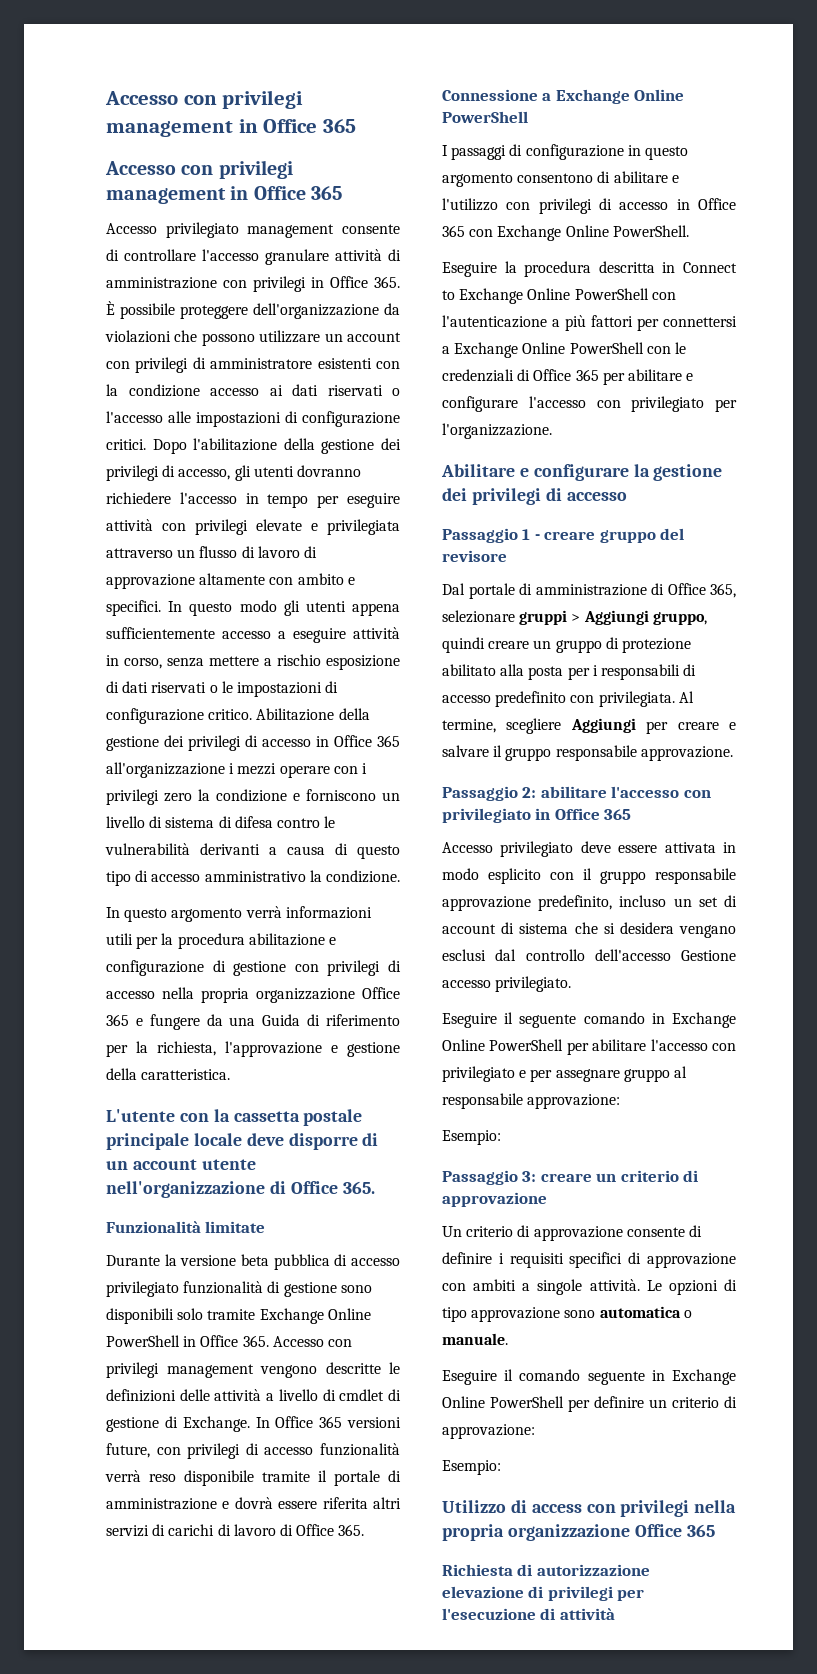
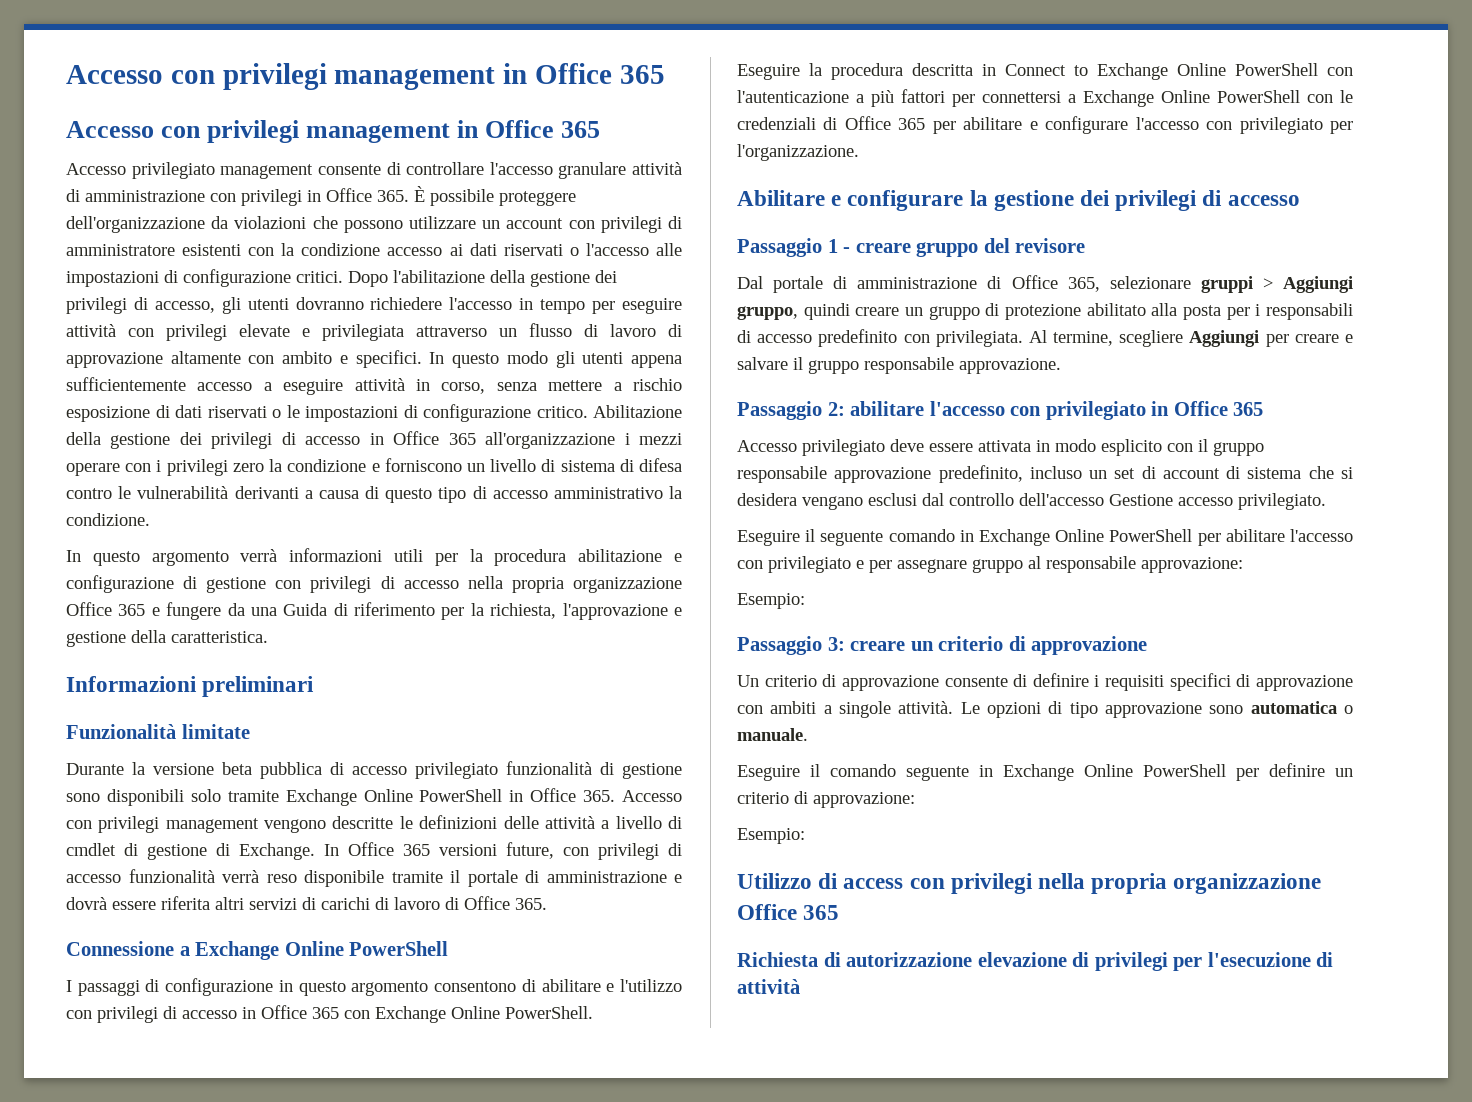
- L'utente con la cassetta postale principale locale deve disporre di un account utente nell'organizzazione di Office 365.
+ Informazioni preliminari

